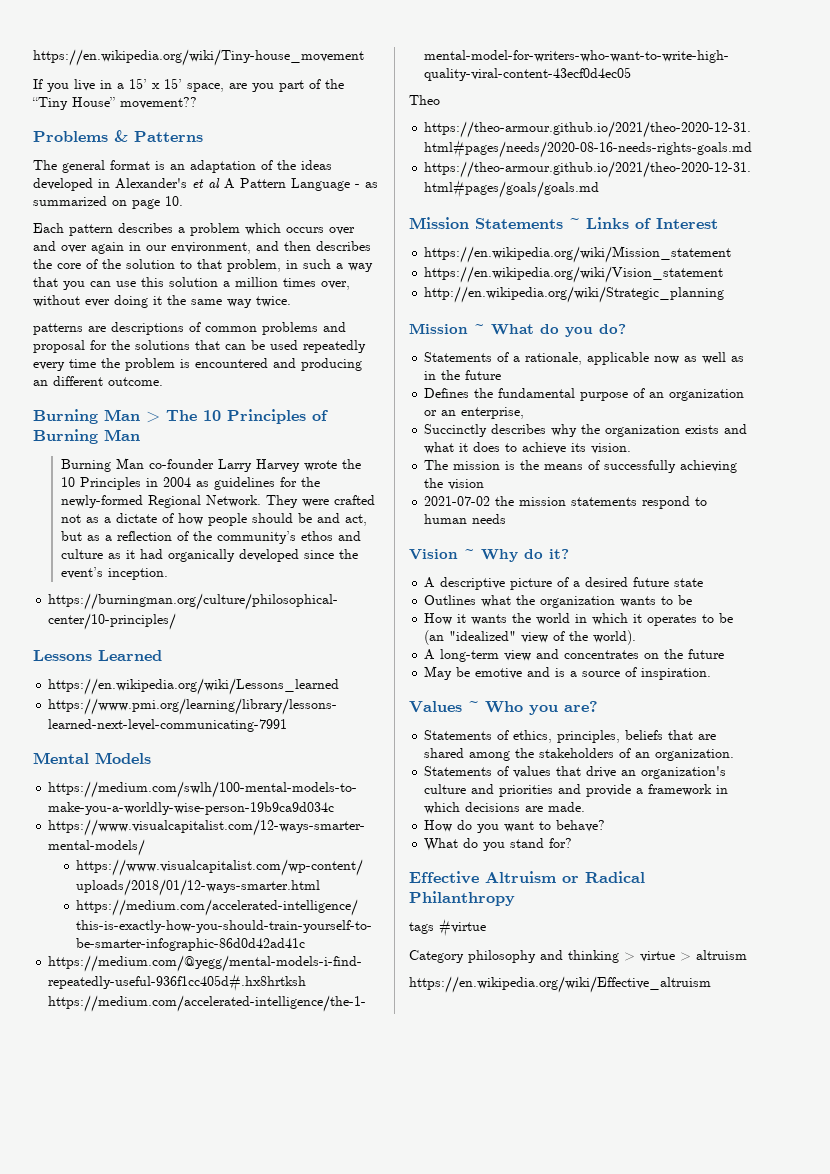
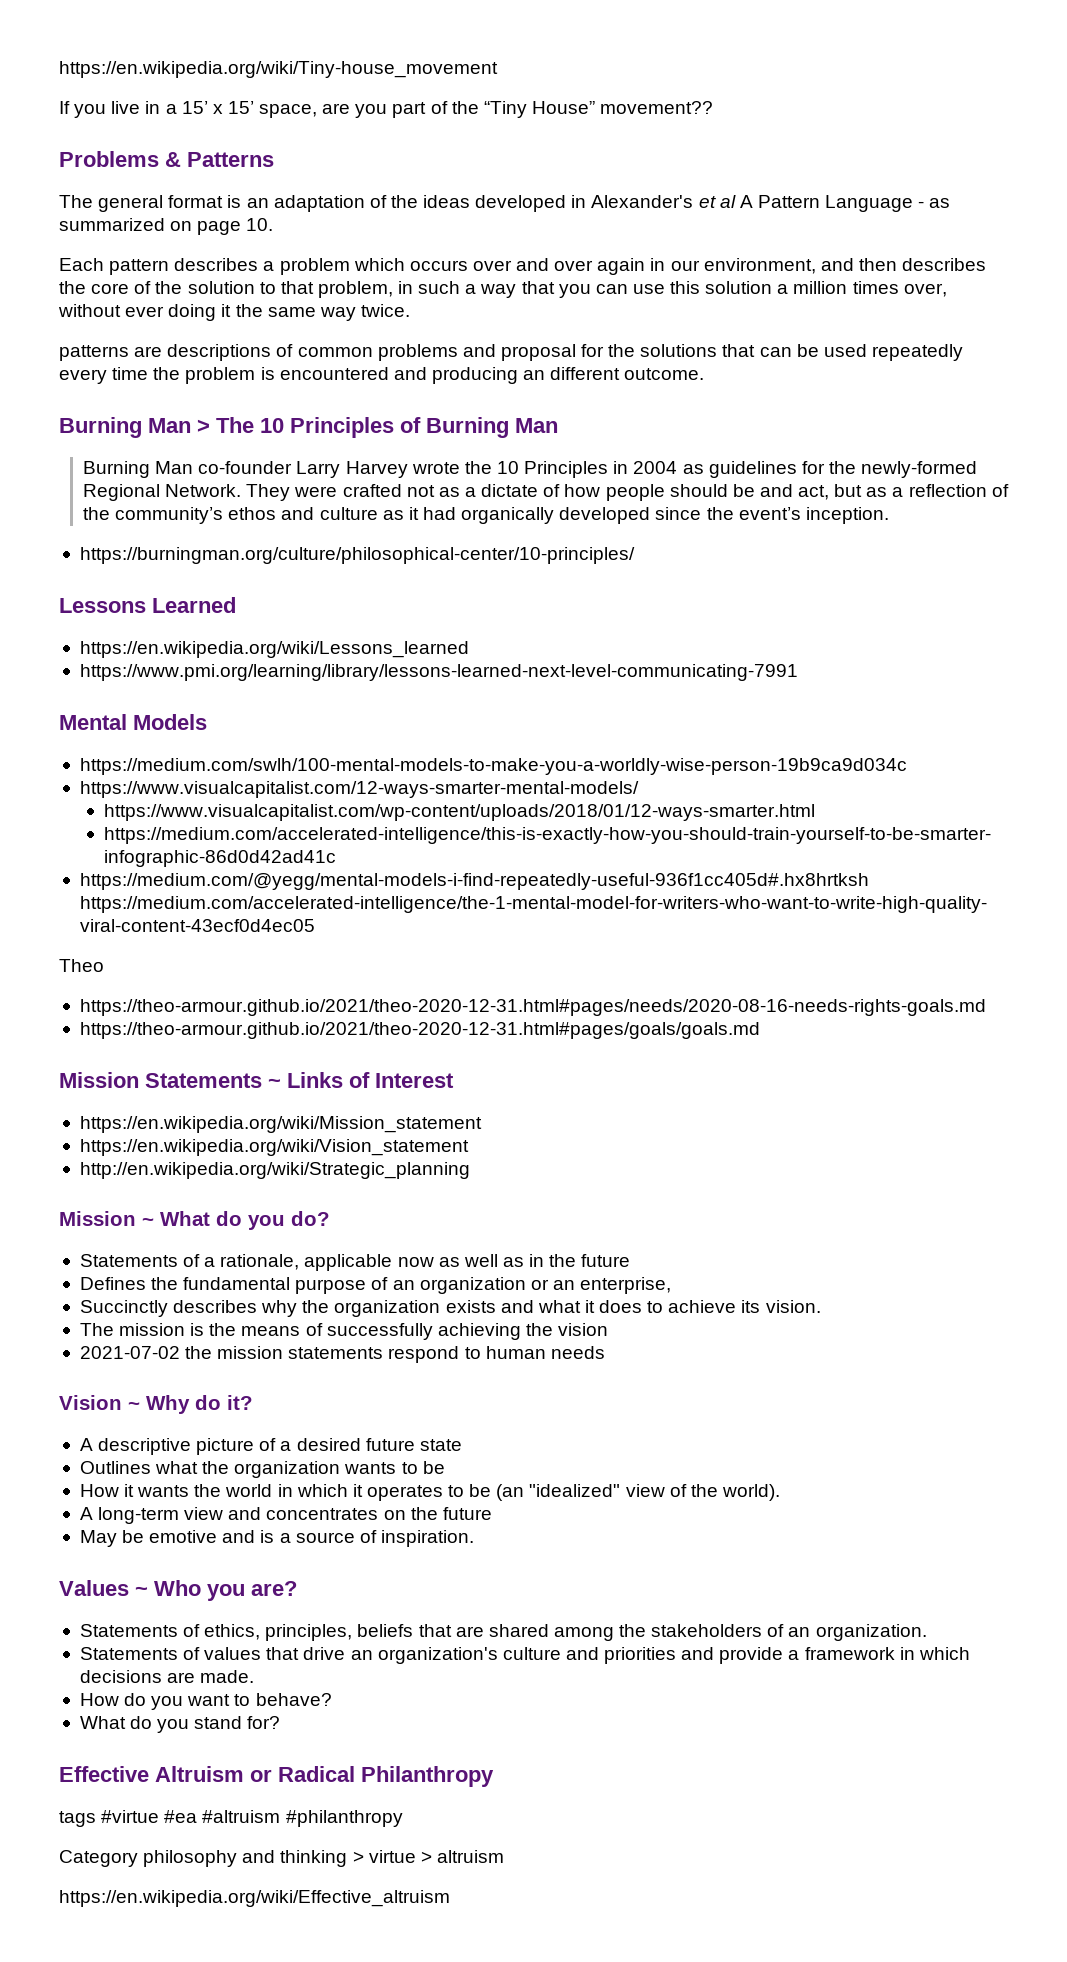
- tags #virtue
+ tags #virtue #ea #altruism #philanthropy

